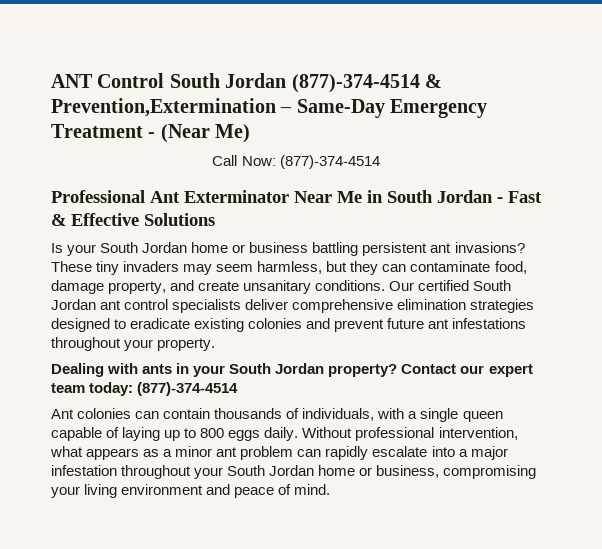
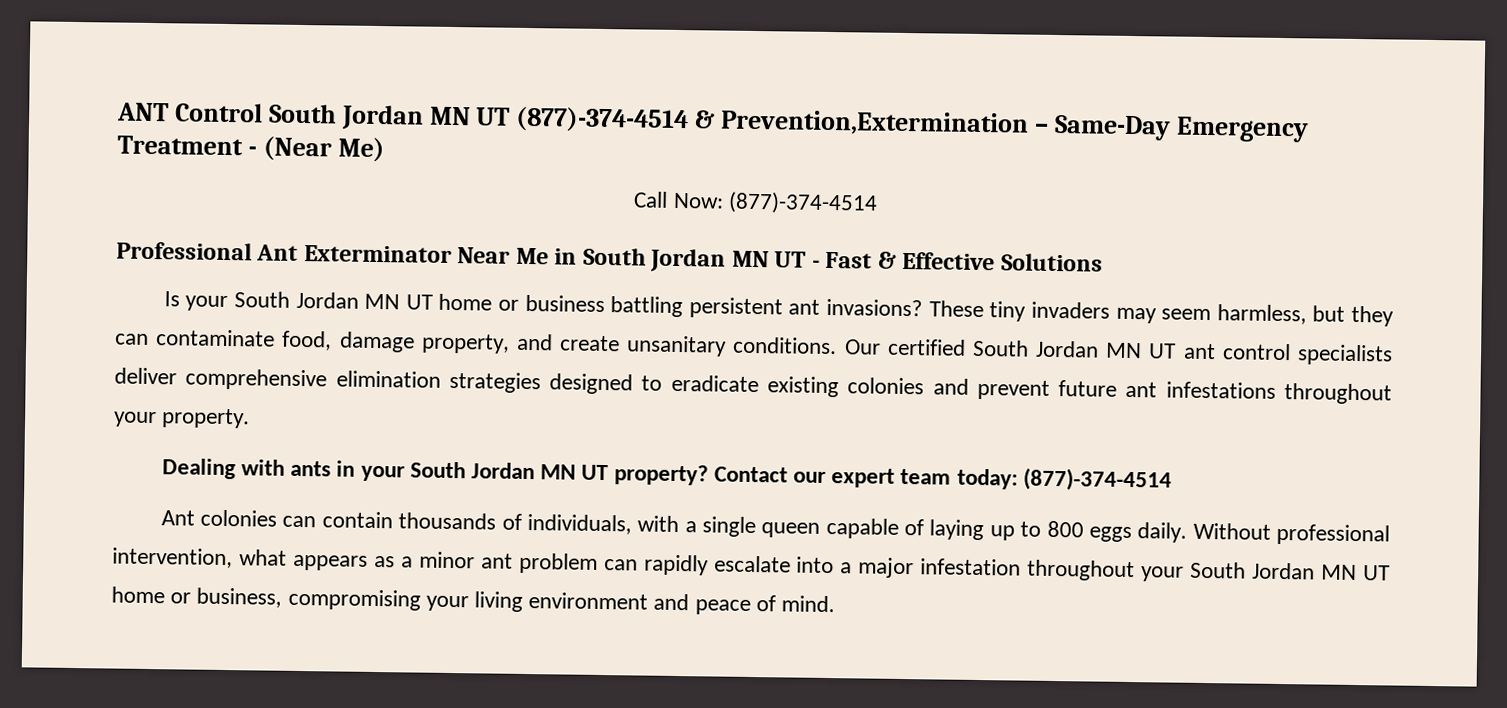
- ANT Control South Jordan (877)-374-4514 & Prevention,Extermination – Same-Day Emergency Treatment - (Near Me)
+ ANT Control South Jordan MN UT (877)-374-4514 & Prevention,Extermination – Same-Day Emergency Treatment - (Near Me)
- Professional Ant Exterminator Near Me in South Jordan - Fast & Effective Solutions
+ Professional Ant Exterminator Near Me in South Jordan MN UT - Fast & Effective Solutions
- Is your South Jordan home or business battling persistent ant invasions?
+ Is your South Jordan MN UT home or business battling persistent ant invasions?
- Our certified South Jordan ant control specialists deliver comprehensive elimination strategies designed to eradicate existing colonies and prevent future ant infestations throughout your property.
+ Our certified South Jordan MN UT ant control specialists deliver comprehensive elimination strategies designed to eradicate existing colonies and prevent future ant infestations throughout your property.
- Dealing with ants in your South Jordan property?
+ Dealing with ants in your South Jordan MN UT property?
- Without professional intervention, what appears as a minor ant problem can rapidly escalate into a major infestation throughout your South Jordan home or business, compromising your living environment and peace of mind.
+ Without professional intervention, what appears as a minor ant problem can rapidly escalate into a major infestation throughout your South Jordan MN UT home or business, compromising your living environment and peace of mind.

